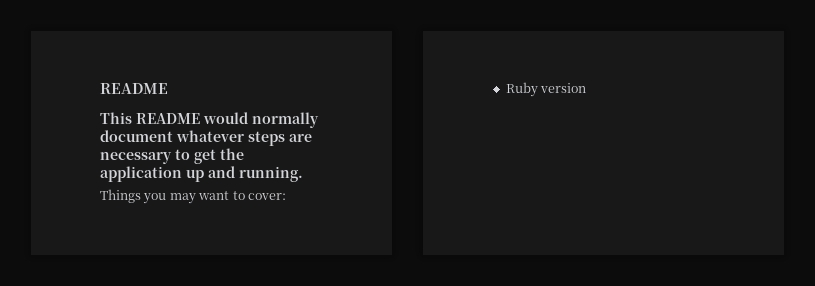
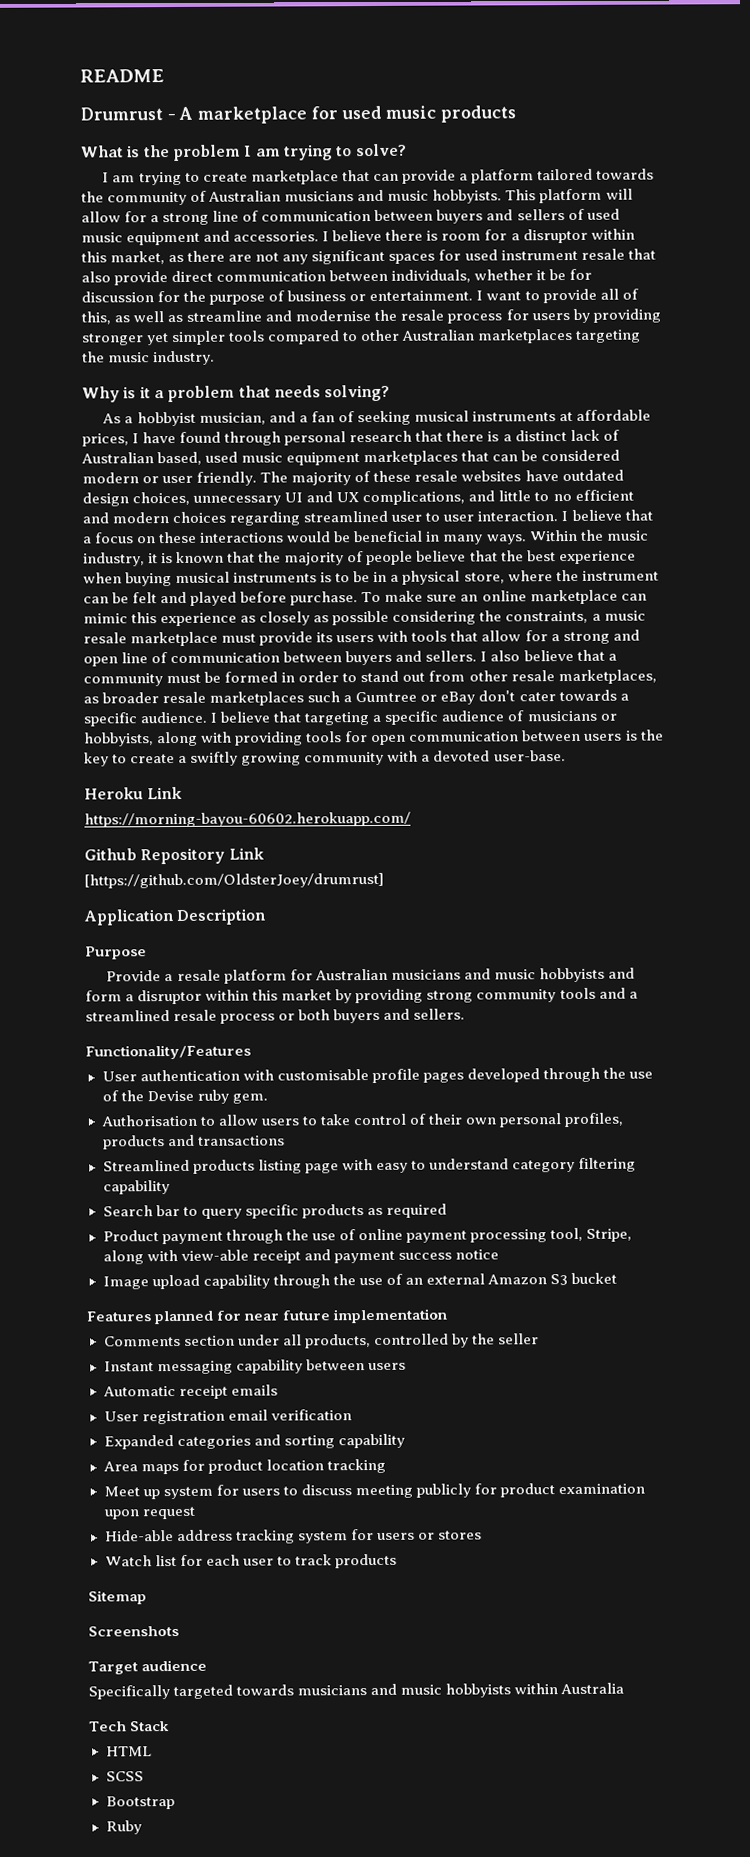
- This README would normally document whatever steps are necessary to get the application up and running.
- Things you may want to cover:
+ Drumrust - A marketplace for used music products
+ What is the problem I am trying to solve?
+ I am trying to create marketplace that can provide a platform tailored towards the community of Australian musicians and music hobbyists. This platform will allow for a strong line of communication between buyers and sellers of used music equipment and accessories. I believe there is room for a disruptor within this market, as there are not any significant spaces for used instrument resale that also provide direct communication between individuals, whether it be for discussion for the purpose of business or entertainment. I want to provide all of this, as well as streamline and modernise the resale process for users by providing stronger yet simpler tools compared to other Australian marketplaces targeting the music industry.
+ Why is it a problem that needs solving?
+ As a hobbyist musician, and a fan of seeking musical instruments at affordable prices, I have found through personal research that there is a distinct lack of Australian based, used music equipment marketplaces that can be considered modern or user friendly. The majority of these resale websites have outdated design choices, unnecessary UI and UX complications, and little to no efficient and modern choices regarding streamlined user to user interaction. I believe that a focus on these interactions would be beneficial in many ways. Within the music industry, it is known that the majority of people believe that the best experience when buying musical instruments is to be in a physical store, where the instrument can be felt and played before purchase. To make sure an online marketplace can mimic this experience as closely as possible considering the constraints, a music resale marketplace must provide its users with tools that allow for a strong and open line of communication between buyers and sellers. I also believe that a community must be formed in order to stand out from other resale marketplaces, as broader resale marketplaces such a Gumtree or eBay don't cater towards a specific audience. I believe that targeting a specific audience of musicians or hobbyists, along with providing tools for open communication between users is the key to create a swiftly growing community with a devoted user-base.
+ Heroku Link
+ https://morning-bayou-60602.herokuapp.com/
+ Github Repository Link
+ [https://github.com/OldsterJoey/drumrust]
+ Application Description
+ Purpose
+ Provide a resale platform for Australian musicians and music hobbyists and form a disruptor within this market by providing strong community tools and a streamlined resale process or both buyers and sellers.
+ Functionality/Features
+ User authentication with customisable profile pages developed through the use of the Devise ruby gem.
+ Authorisation to allow users to take control of their own personal profiles, products and transactions
+ Streamlined products listing page with easy to understand category filtering capability
+ Search bar to query specific products as required
+ Product payment through the use of online payment processing tool, Stripe, along with view-able receipt and payment success notice
+ Image upload capability through the use of an external Amazon S3 bucket
+ Features planned for near future implementation
+ Comments section under all products, controlled by the seller
+ Instant messaging capability between users
+ Automatic receipt emails
+ User registration email verification
+ Expanded categories and sorting capability
+ Area maps for product location tracking
+ Meet up system for users to discuss meeting publicly for product examination upon request
+ Hide-able address tracking system for users or stores
+ Watch list for each user to track products
+ Sitemap
+ Screenshots
+ Target audience
+ Specifically targeted towards musicians and music hobbyists within Australia
+ Tech Stack
+ HTML
+ SCSS
+ Bootstrap
- Ruby version
+ Ruby

